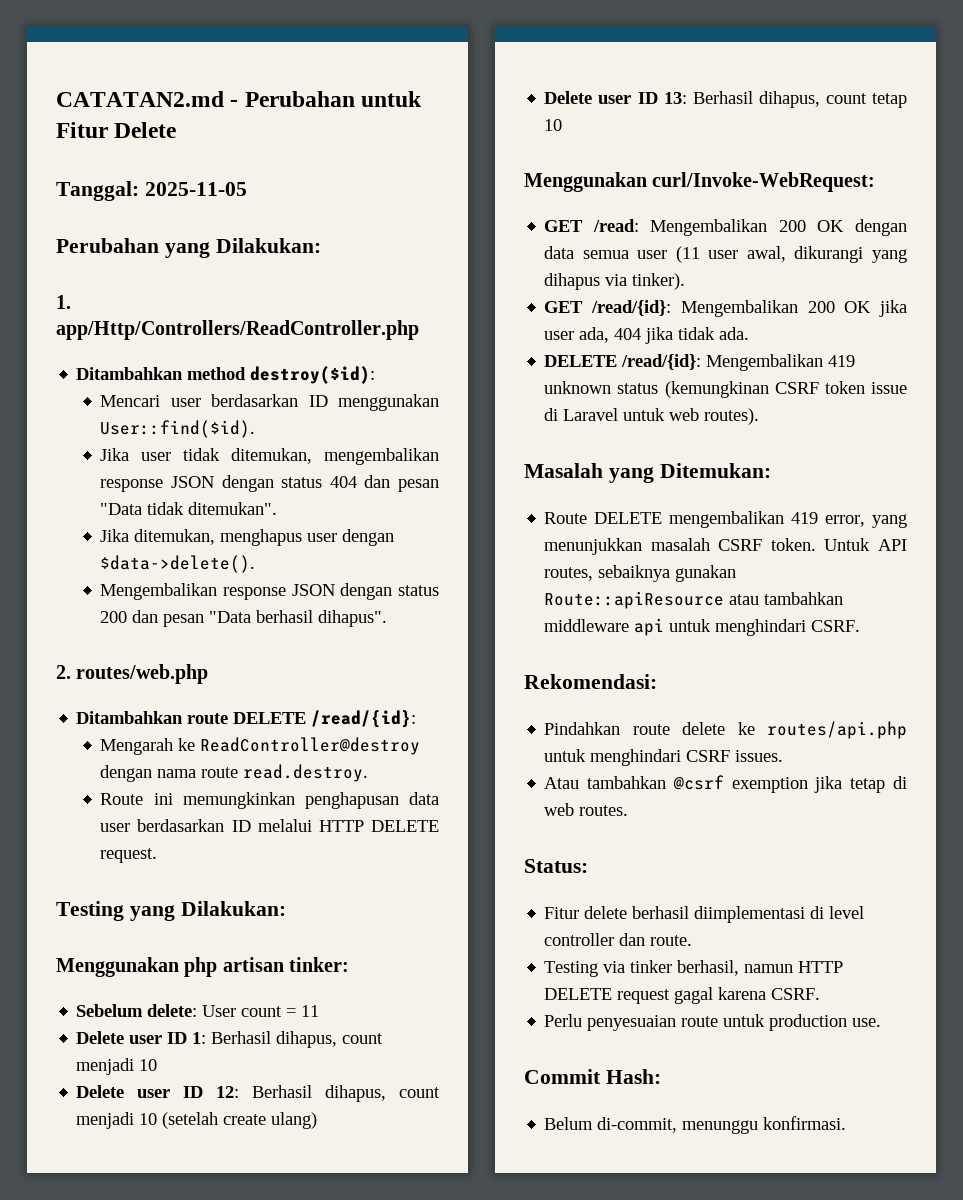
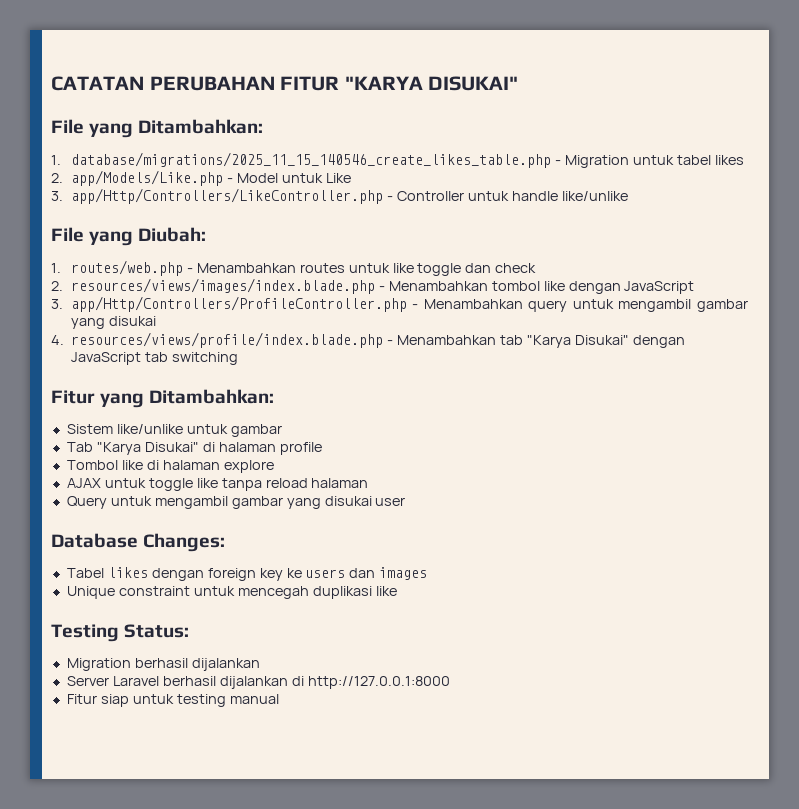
- CATATAN2.md - Perubahan untuk Fitur Delete
- Tanggal: 2025-11-05
- Perubahan yang Dilakukan:
- 1. app/Http/Controllers/ReadController.php
- Ditambahkan method destroy($id):
- Mencari user berdasarkan ID menggunakan User::find($id).
- Jika user tidak ditemukan, mengembalikan response JSON dengan status 404 dan pesan "Data tidak ditemukan".
- Jika ditemukan, menghapus user dengan $data->delete().
- Mengembalikan response JSON dengan status 200 dan pesan "Data berhasil dihapus".
- 2. routes/web.php
- Ditambahkan route DELETE /read/{id}:
- Mengarah ke ReadController@destroy dengan nama route read.destroy.
- Route ini memungkinkan penghapusan data user berdasarkan ID melalui HTTP DELETE request.
- Testing yang Dilakukan:
- Menggunakan php artisan tinker:
- Sebelum delete: User count = 11
- Delete user ID 1: Berhasil dihapus, count menjadi 10
- Delete user ID 12: Berhasil dihapus, count menjadi 10 (setelah create ulang)
- Delete user ID 13: Berhasil dihapus, count tetap 10
- Menggunakan curl/Invoke-WebRequest:
- GET /read: Mengembalikan 200 OK dengan data semua user (11 user awal, dikurangi yang dihapus via tinker).
- GET /read/{id}: Mengembalikan 200 OK jika user ada, 404 jika tidak ada.
- DELETE /read/{id}: Mengembalikan 419 unknown status (kemungkinan CSRF token issue di Laravel untuk web routes).
- Masalah yang Ditemukan:
- Route DELETE mengembalikan 419 error, yang menunjukkan masalah CSRF token. Untuk API routes, sebaiknya gunakan Route::apiResource atau tambahkan middleware api untuk menghindari CSRF.
- Rekomendasi:
- Pindahkan route delete ke routes/api.php untuk menghindari CSRF issues.
- Atau tambahkan @csrf exemption jika tetap di web routes.
- Status:
- Fitur delete berhasil diimplementasi di level controller dan route.
- Testing via tinker berhasil, namun HTTP DELETE request gagal karena CSRF.
- Perlu penyesuaian route untuk production use.
- Commit Hash:
- Belum di-commit, menunggu konfirmasi.
+ CATATAN PERUBAHAN FITUR "KARYA DISUKAI"
+ File yang Ditambahkan:
+ 1. database/migrations/2025_11_15_140546_create_likes_table.php - Migration untuk tabel likes
+ 2. app/Models/Like.php - Model untuk Like
+ 3. app/Http/Controllers/LikeController.php - Controller untuk handle like/unlike
+ File yang Diubah:
+ 1. routes/web.php - Menambahkan routes untuk like toggle dan check
+ 2. resources/views/images/index.blade.php - Menambahkan tombol like dengan JavaScript
+ 3. app/Http/Controllers/ProfileController.php - Menambahkan query untuk mengambil gambar yang disukai
+ 4. resources/views/profile/index.blade.php - Menambahkan tab "Karya Disukai" dengan JavaScript tab switching
+ Fitur yang Ditambahkan:
+ Sistem like/unlike untuk gambar
+ Tab "Karya Disukai" di halaman profile
+ Tombol like di halaman explore
+ AJAX untuk toggle like tanpa reload halaman
+ Query untuk mengambil gambar yang disukai user
+ Database Changes:
+ Tabel likes dengan foreign key ke users dan images
+ Unique constraint untuk mencegah duplikasi like
+ Testing Status:
+ Migration berhasil dijalankan
+ Server Laravel berhasil dijalankan di http://127.0.0.1:8000
+ Fitur siap untuk testing manual

